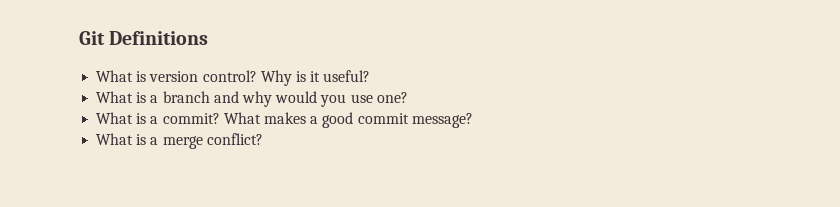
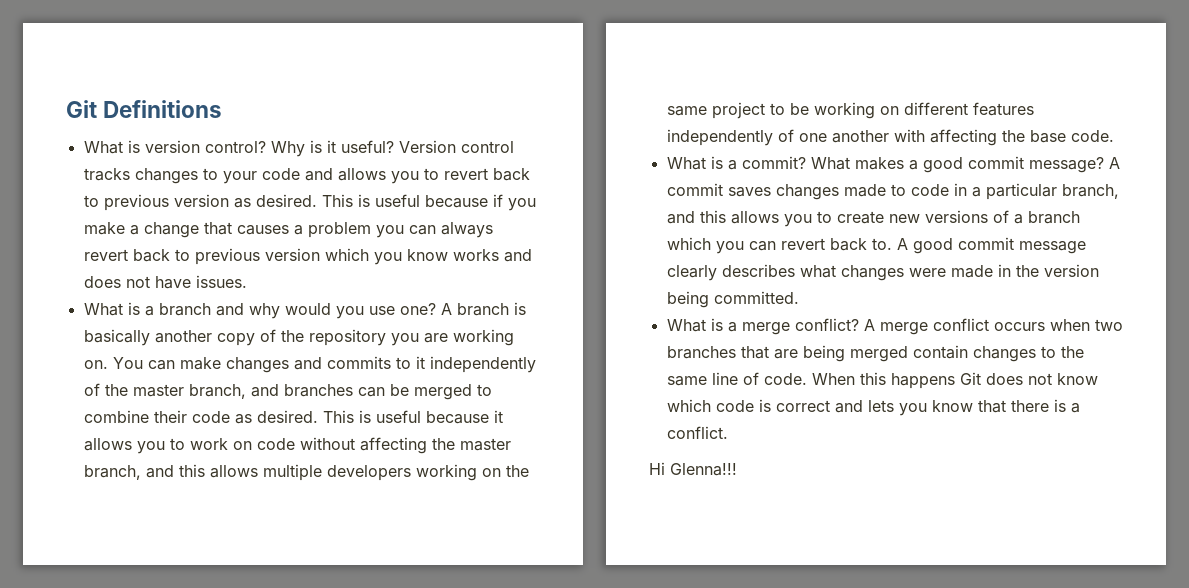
+ Version control tracks changes to your code and allows you to revert back to previous version as desired. This is useful because if you make a change that causes a problem you can always revert back to previous version which you know works and does not have issues.
+ A branch is basically another copy of the repository you are working on. You can make changes and commits to it independently of the master branch, and branches can be merged to combine their code as desired. This is useful because it allows you to work on code without affecting the master branch, and this allows multiple developers working on the same project to be working on different features independently of one another with affecting the base code.
+ A commit saves changes made to code in a particular branch, and this allows you to create new versions of a branch which you can revert back to. A good commit message clearly describes what changes were made in the version being committed.
+ A merge conflict occurs when two branches that are being merged contain changes to the same line of code. When this happens Git does not know which code is correct and lets you know that there is a conflict.
+ Hi Glenna!!!

